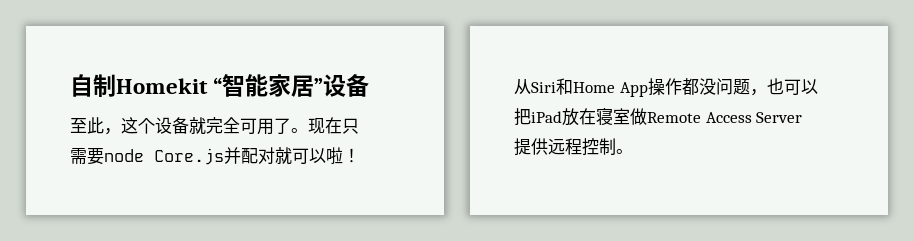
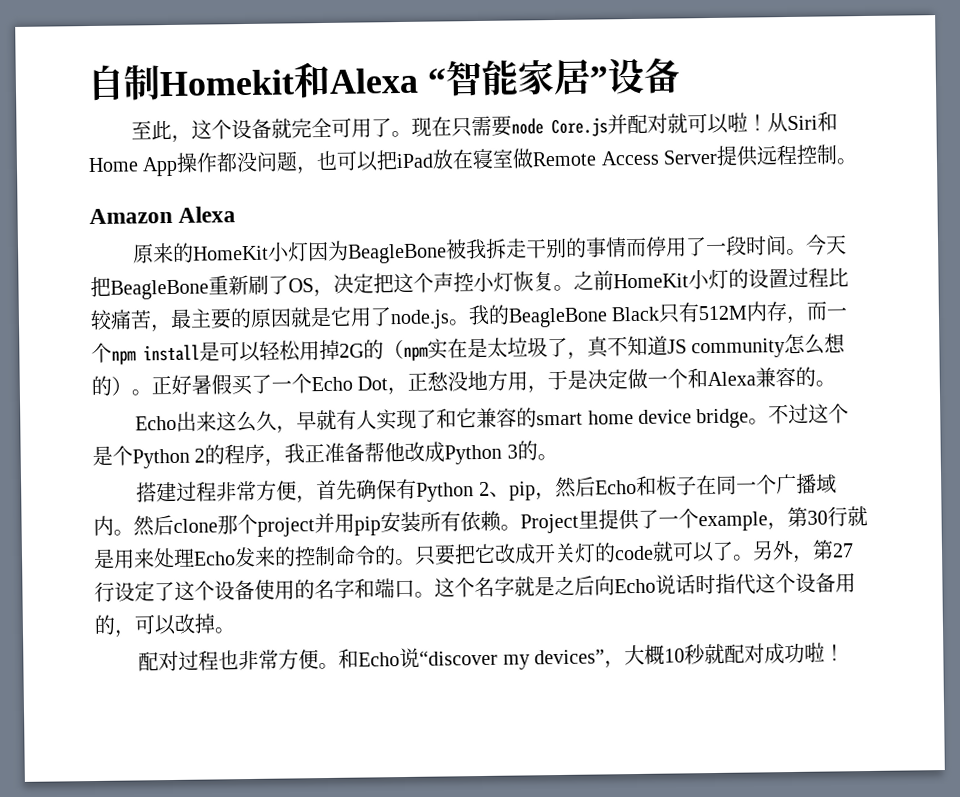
- 自制Homekit “智能家居”设备
+ 自制Homekit和Alexa “智能家居”设备
+ Amazon Alexa
+ 原来的HomeKit小灯因为BeagleBone被我拆走干别的事情而停用了一段时间。今天把BeagleBone重新刷了OS，决定把这个声控小灯恢复。之前HomeKit小灯的设置过程比较痛苦，最主要的原因就是它用了node.js。我的BeagleBone Black只有512M内存，而一个npm install是可以轻松用掉2G的（npm实在是太垃圾了，真不知道JS community怎么想的）。正好暑假买了一个Echo Dot，正愁没地方用，于是决定做一个和Alexa兼容的。
+ Echo出来这么久，早就有人实现了和它兼容的smart home device bridge。不过这个是个Python 2的程序，我正准备帮他改成Python 3的。
+ 搭建过程非常方便，首先确保有Python 2、pip，然后Echo和板子在同一个广播域内。然后clone那个project并用pip安装所有依赖。Project里提供了一个example，第30行就是用来处理Echo发来的控制命令的。只要把它改成开关灯的code就可以了。另外，第27行设定了这个设备使用的名字和端口。这个名字就是之后向Echo说话时指代这个设备用的，可以改掉。
+ 配对过程也非常方便。和Echo说“discover my devices”，大概10秒就配对成功啦！

